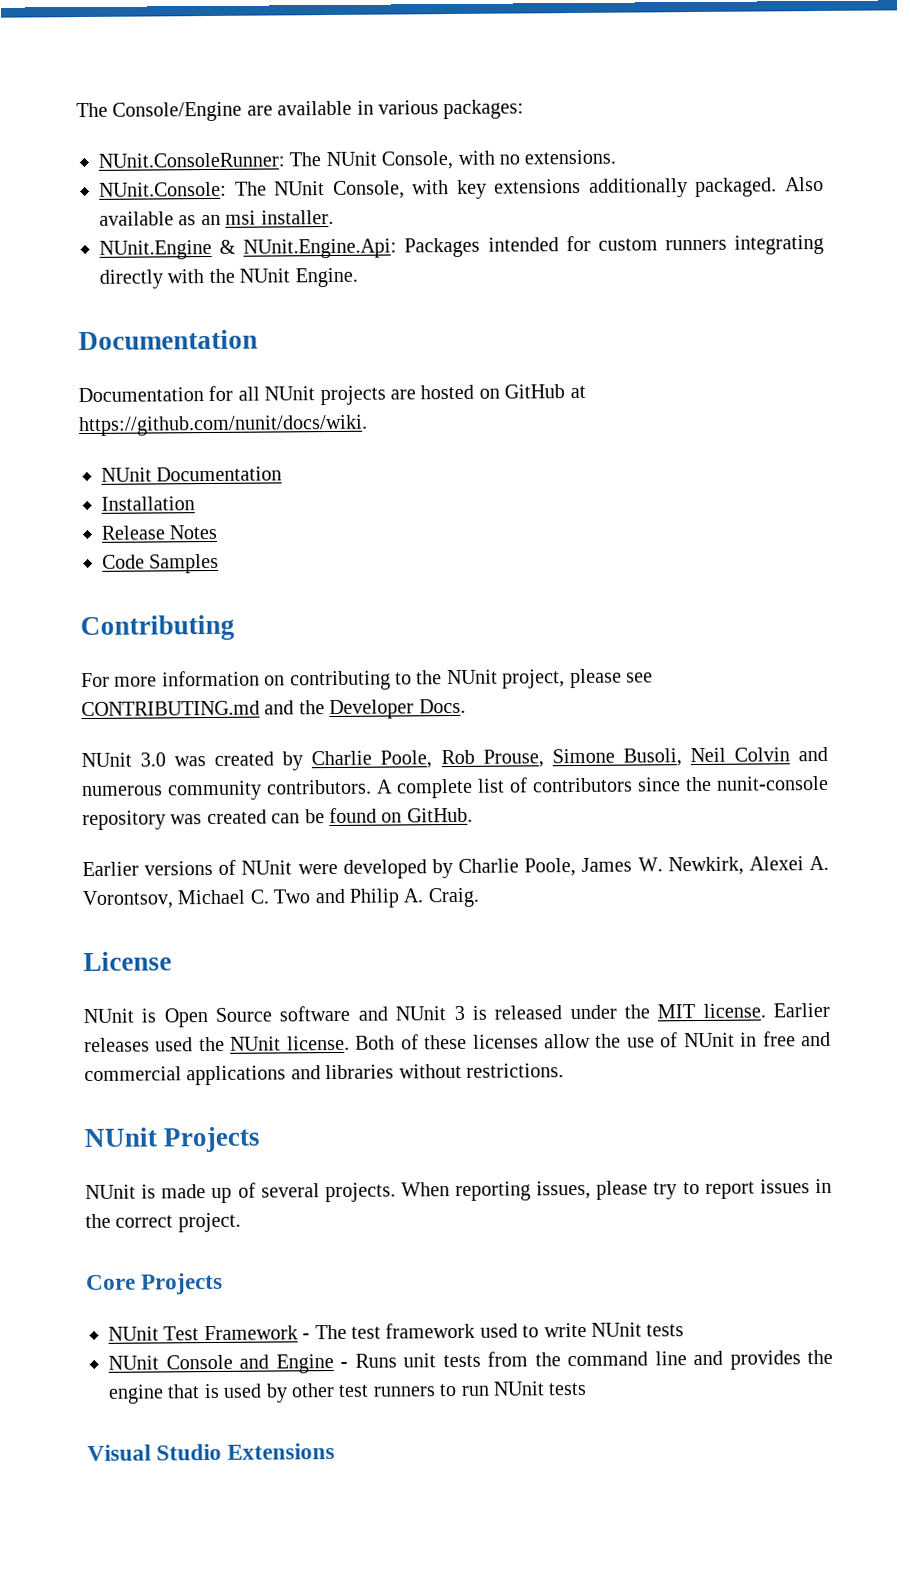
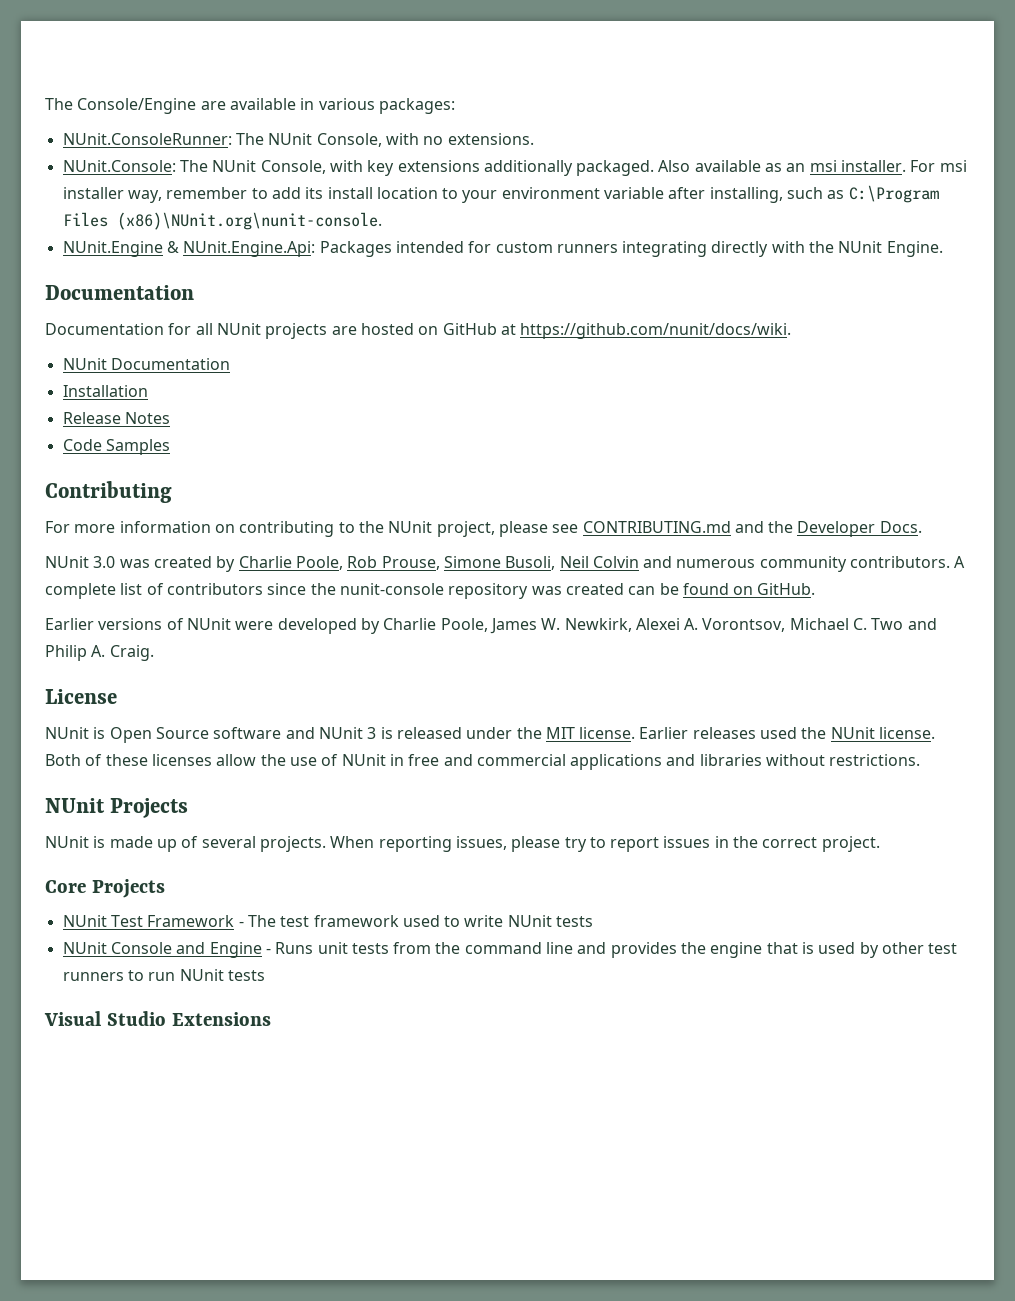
+ For msi installer way, remember to add its install location to your environment variable after installing, such as C:\Program Files (x86)\NUnit.org\nunit-console.

